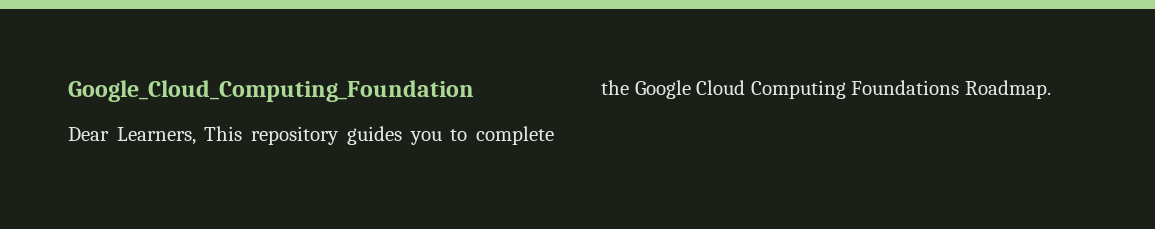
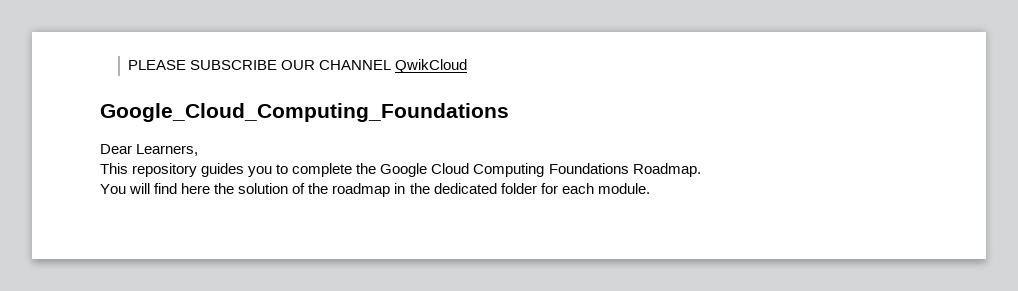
- Google_Cloud_Computing_Foundation
+ PLEASE SUBSCRIBE OUR CHANNEL QwikCloud
+ Google_Cloud_Computing_Foundations
- Dear Learners, This repository guides you to complete the Google Cloud Computing Foundations Roadmap.
+ Dear Learners,
+ This repository guides you to complete the Google Cloud Computing Foundations Roadmap.
+ You will find here the solution of the roadmap in the dedicated folder for each module.

